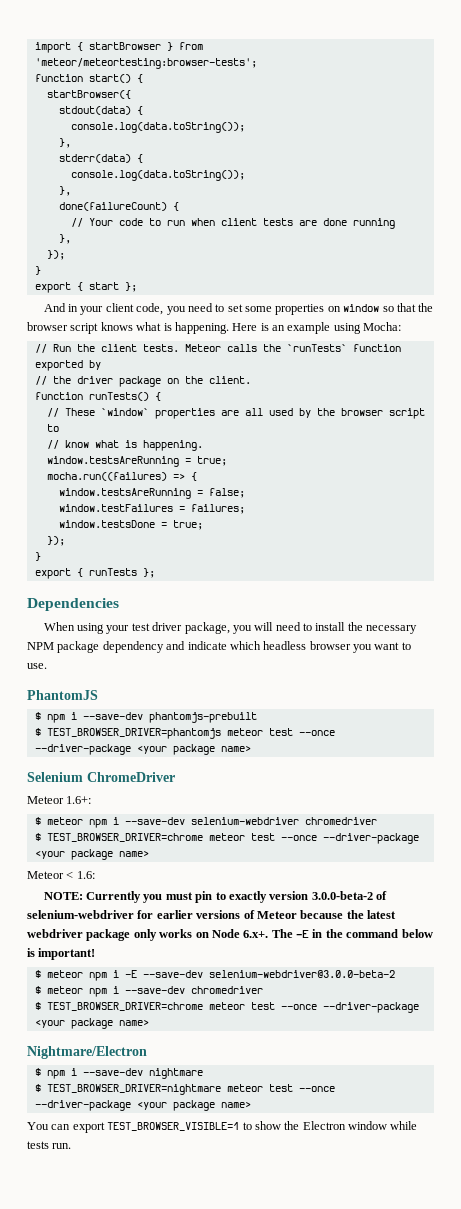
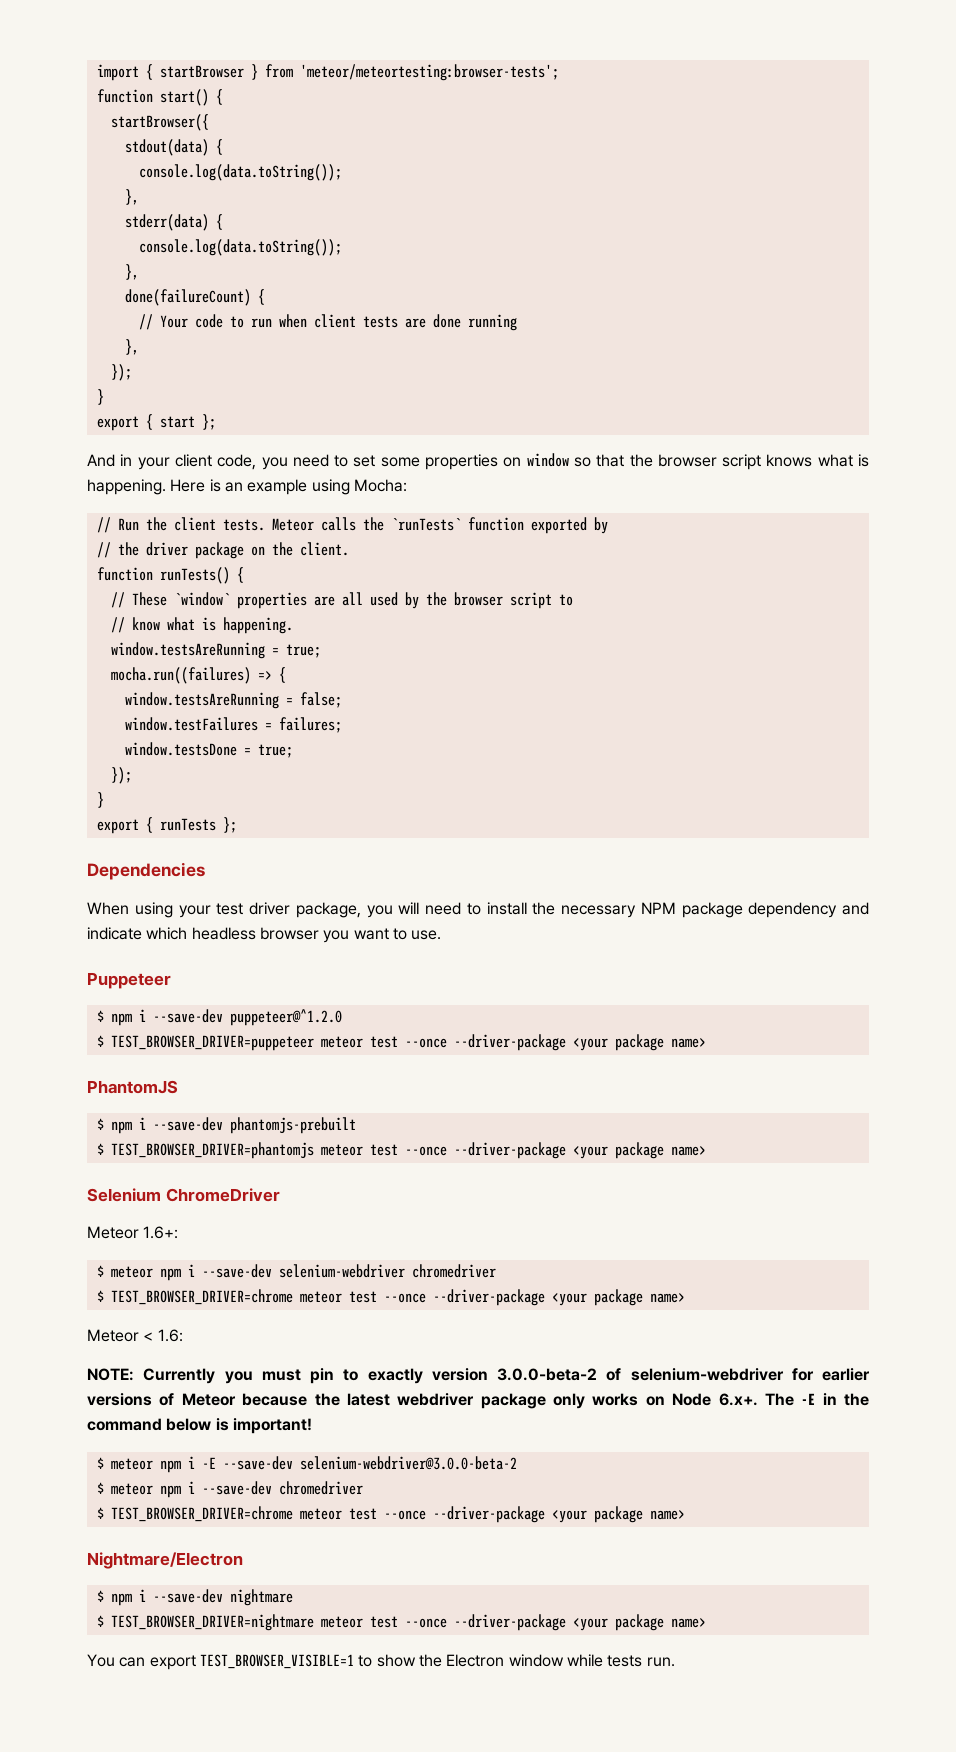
+ Puppeteer
+ $ npm i --save-dev puppeteer@^1.2.0
+ $ TEST_BROWSER_DRIVER=puppeteer meteor test --once --driver-package <your package name>

